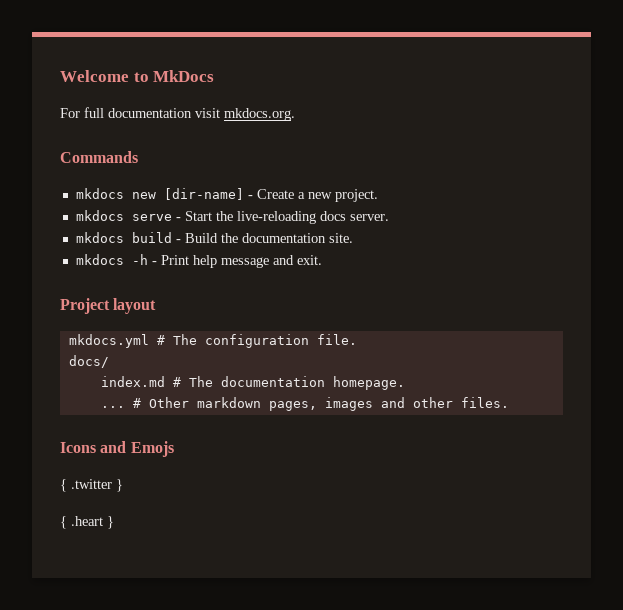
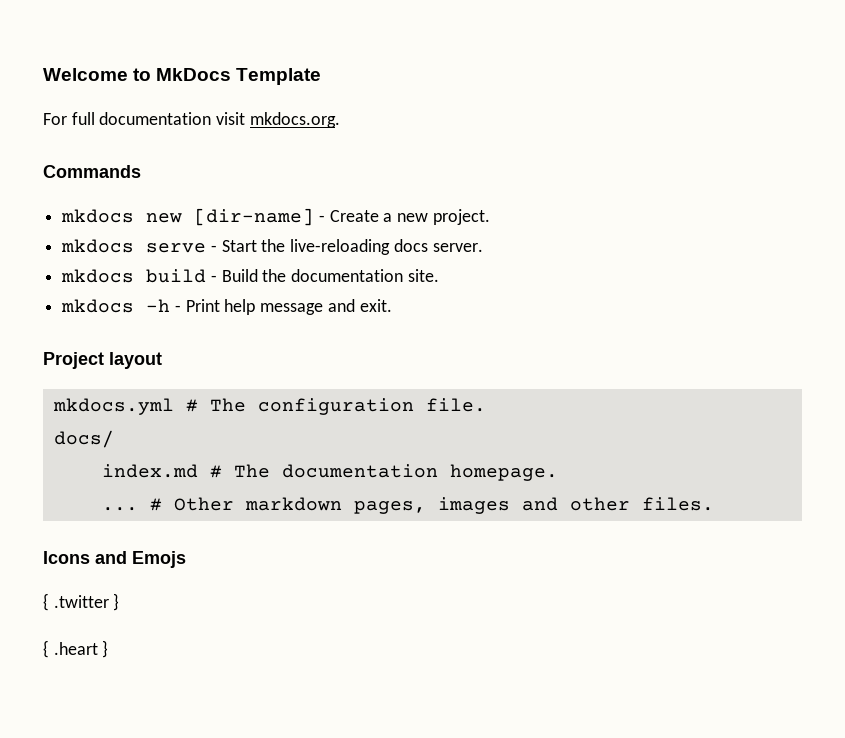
- Welcome to MkDocs
+ Welcome to MkDocs Template

